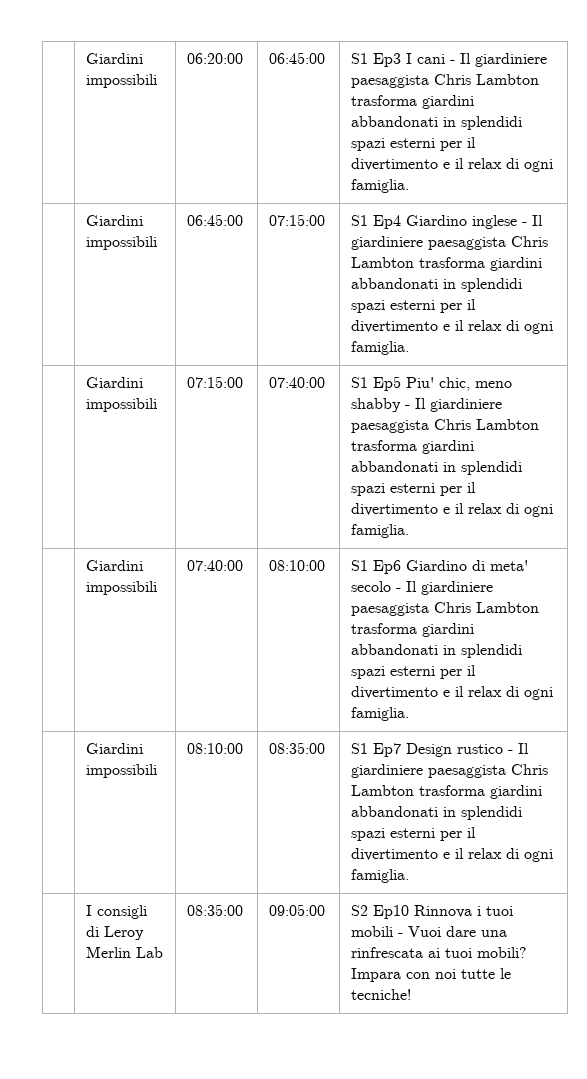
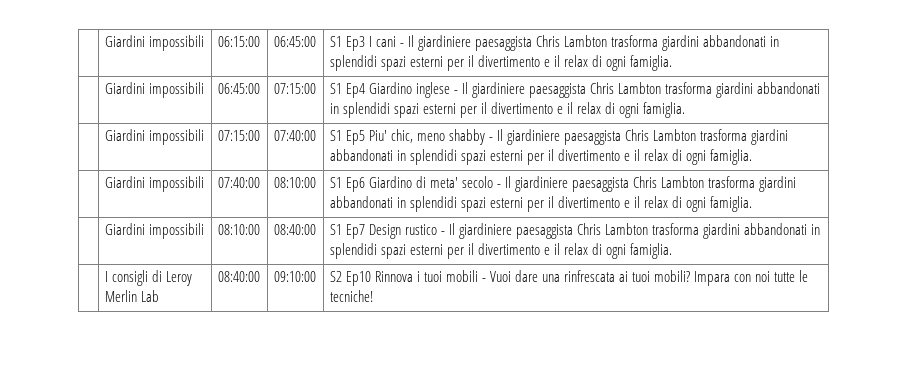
- | Giardini impossibili | 06:20:00 | 06:45:00 | S1 Ep3 I cani - Il giardiniere paesaggista Chris Lambton trasforma giardini abbandonati in splendidi spazi esterni per il divertimento e il relax di ogni famiglia.
+ | Giardini impossibili | 06:15:00 | 06:45:00 | S1 Ep3 I cani - Il giardiniere paesaggista Chris Lambton trasforma giardini abbandonati in splendidi spazi esterni per il divertimento e il relax di ogni famiglia.
- | Giardini impossibili | 08:10:00 | 08:35:00 | S1 Ep7 Design rustico - Il giardiniere paesaggista Chris Lambton trasforma giardini abbandonati in splendidi spazi esterni per il divertimento e il relax di ogni famiglia.
+ | Giardini impossibili | 08:10:00 | 08:40:00 | S1 Ep7 Design rustico - Il giardiniere paesaggista Chris Lambton trasforma giardini abbandonati in splendidi spazi esterni per il divertimento e il relax di ogni famiglia.
- | I consigli di Leroy Merlin Lab | 08:35:00 | 09:05:00 | S2 Ep10 Rinnova i tuoi mobili - Vuoi dare una rinfrescata ai tuoi mobili? Impara con noi tutte le tecniche!
+ | I consigli di Leroy Merlin Lab | 08:40:00 | 09:10:00 | S2 Ep10 Rinnova i tuoi mobili - Vuoi dare una rinfrescata ai tuoi mobili? Impara con noi tutte le tecniche!

